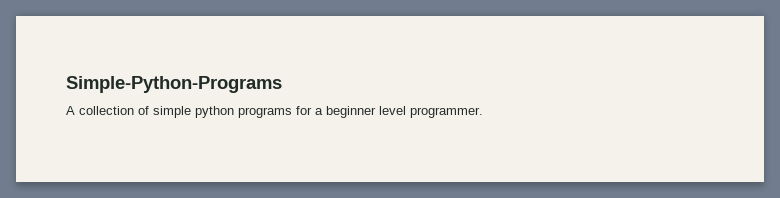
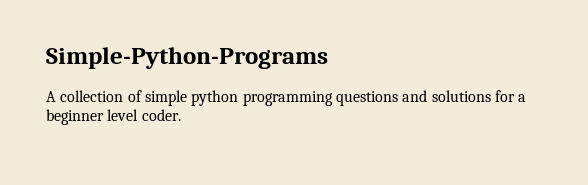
- A collection of simple python programs for a beginner level programmer.
+ A collection of simple python programming questions and solutions for a beginner level coder.

